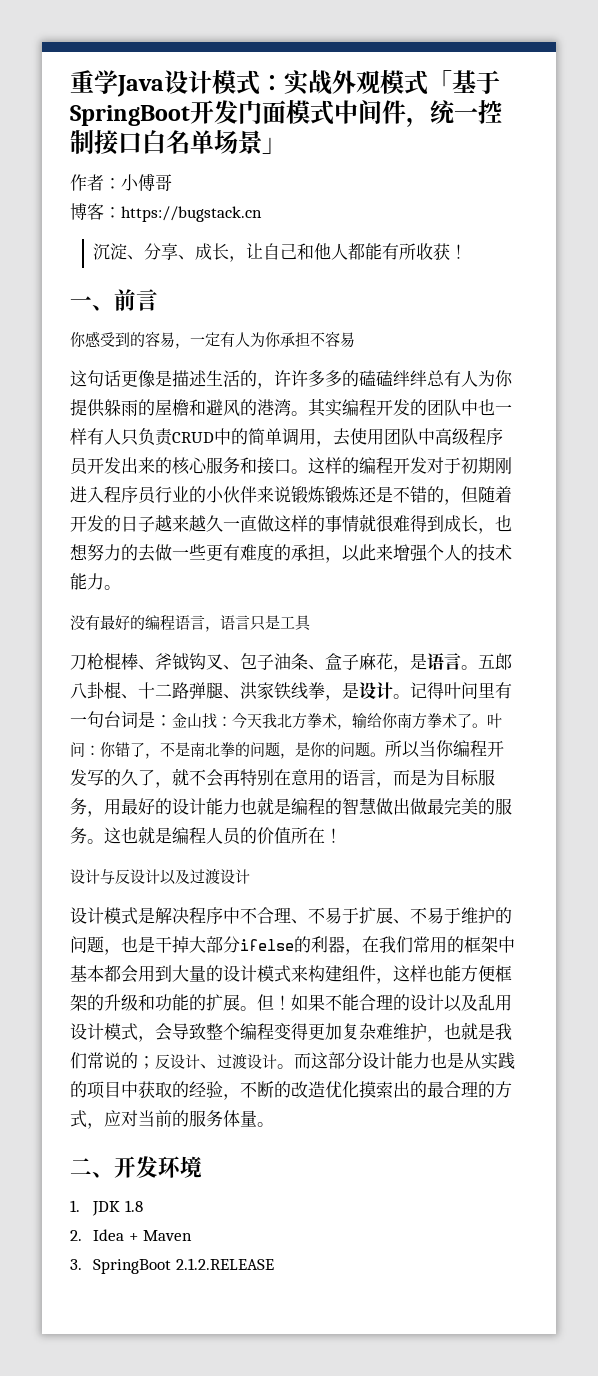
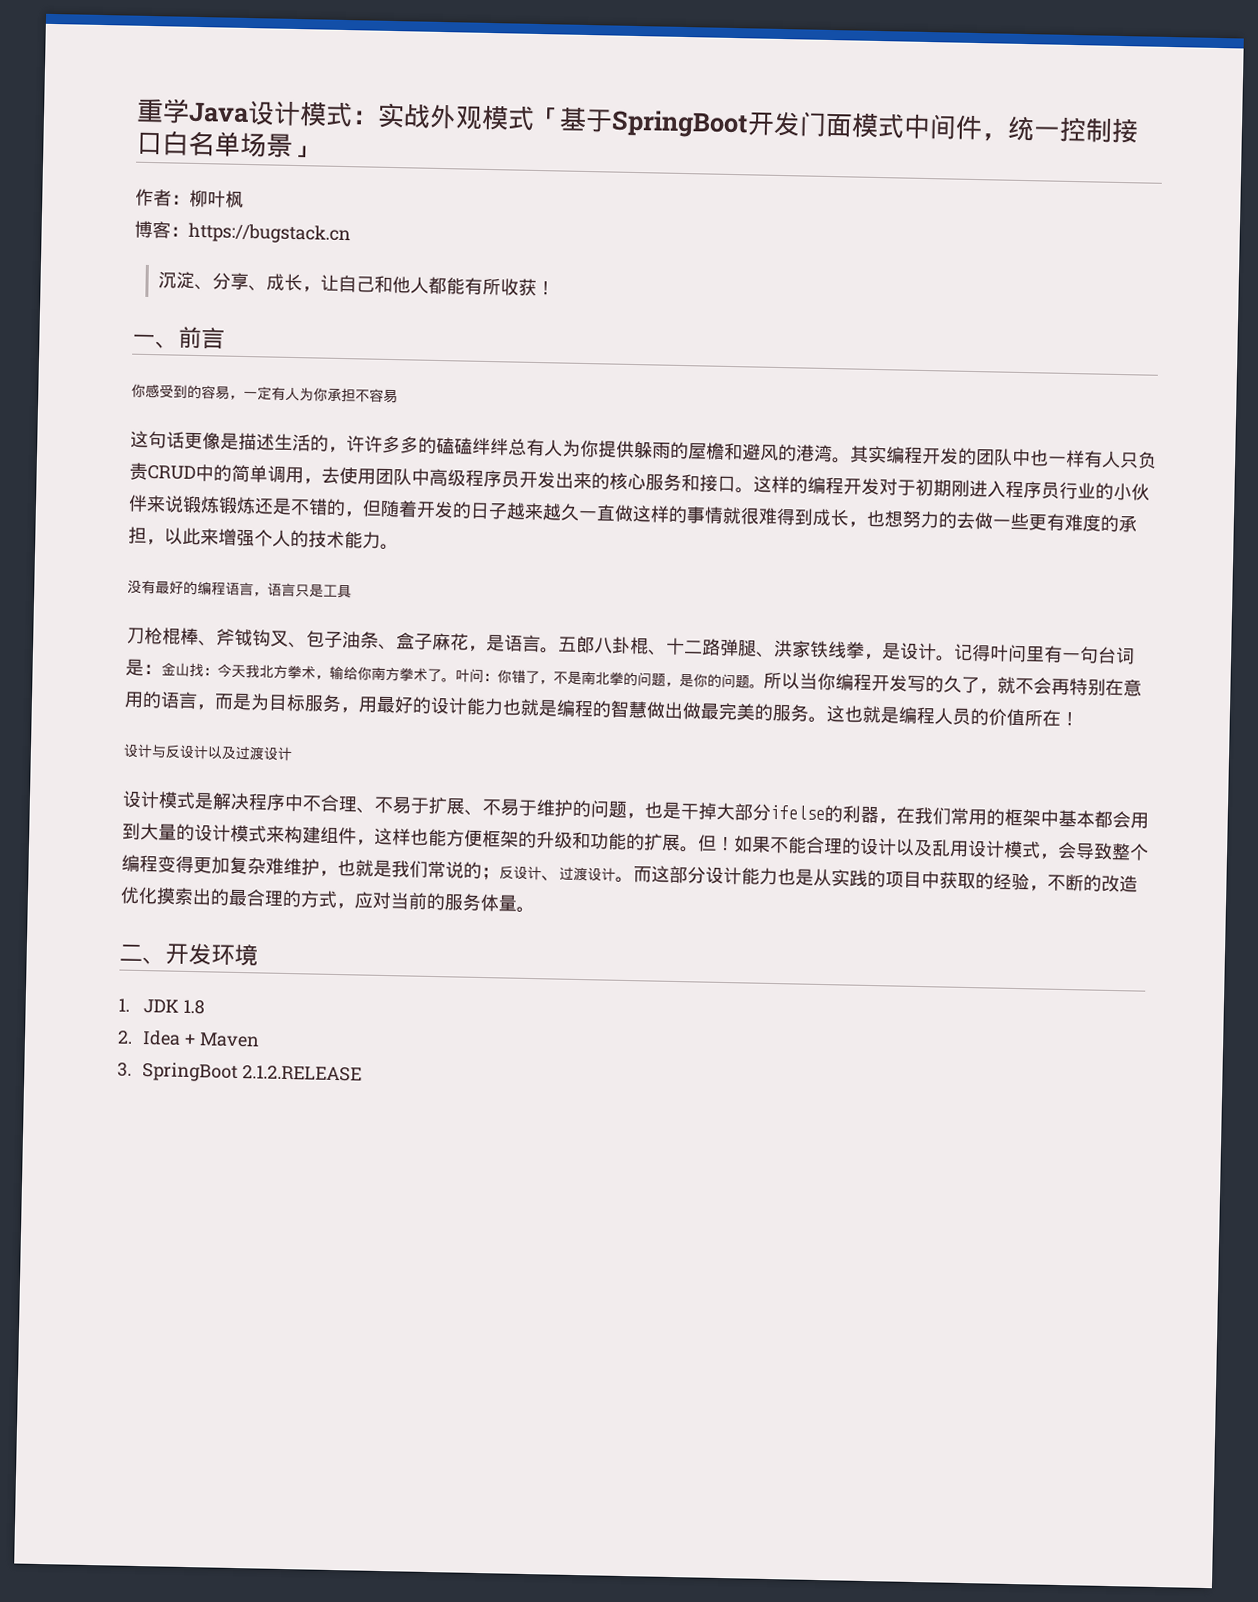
- 作者：小傅哥
+ 作者：柳叶枫

